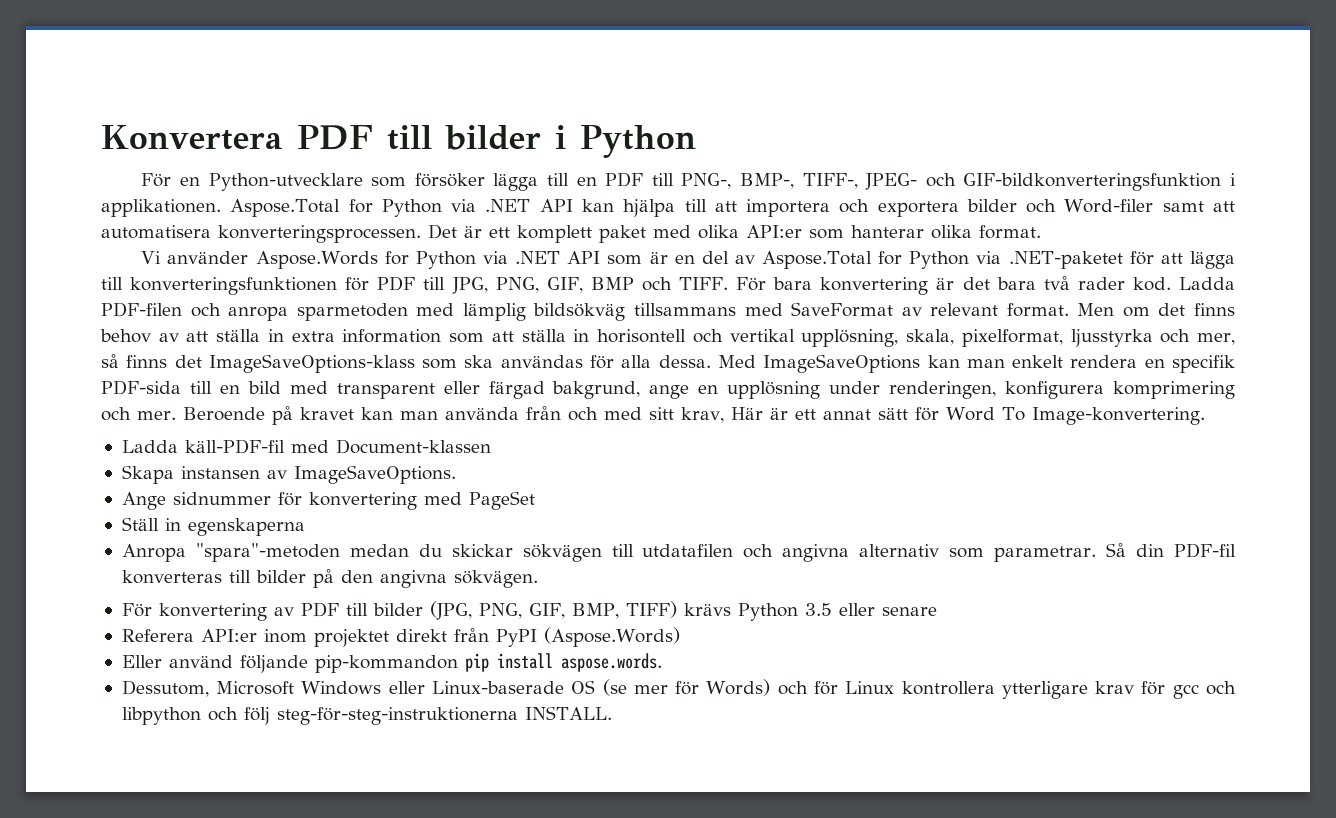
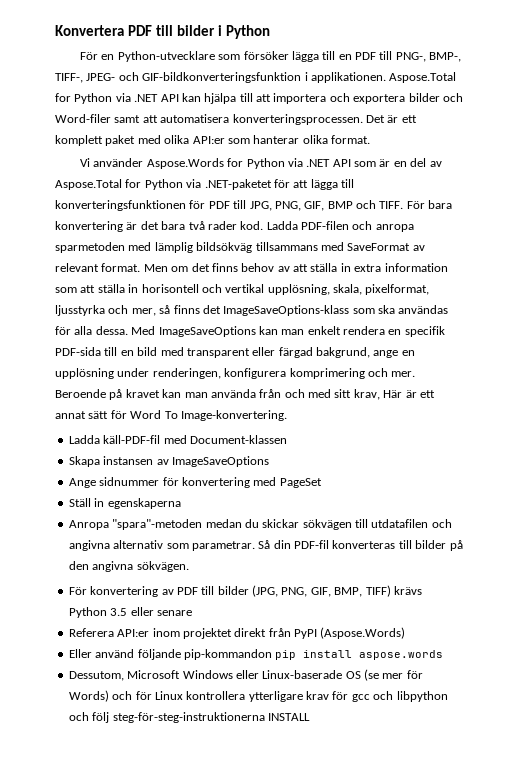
- Skapa instansen av ImageSaveOptions.
+ Skapa instansen av ImageSaveOptions
- Eller använd följande pip-kommandon pip install aspose.words.
+ Eller använd följande pip-kommandon pip install aspose.words
- Dessutom, Microsoft Windows eller Linux-baserade OS (se mer för Words) och för Linux kontrollera ytterligare krav för gcc och libpython och följ steg-för-steg-instruktionerna INSTALL.
+ Dessutom, Microsoft Windows eller Linux-baserade OS (se mer för Words) och för Linux kontrollera ytterligare krav för gcc och libpython och följ steg-för-steg-instruktionerna INSTALL

